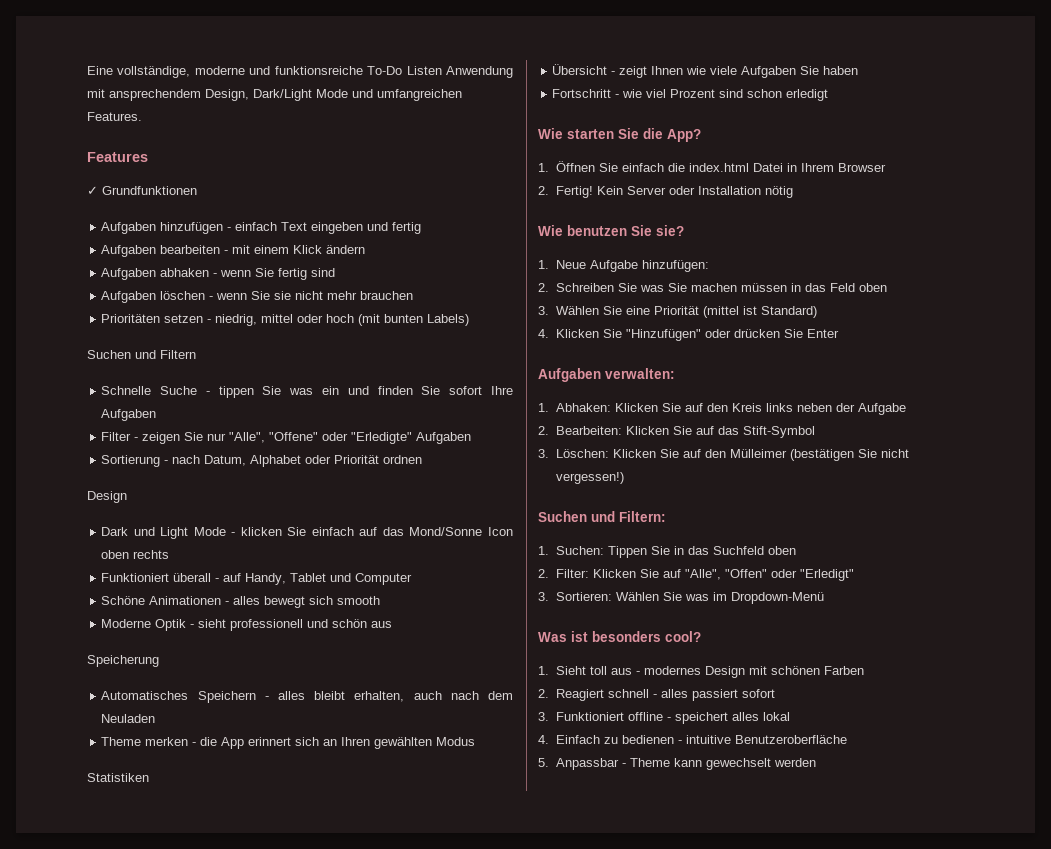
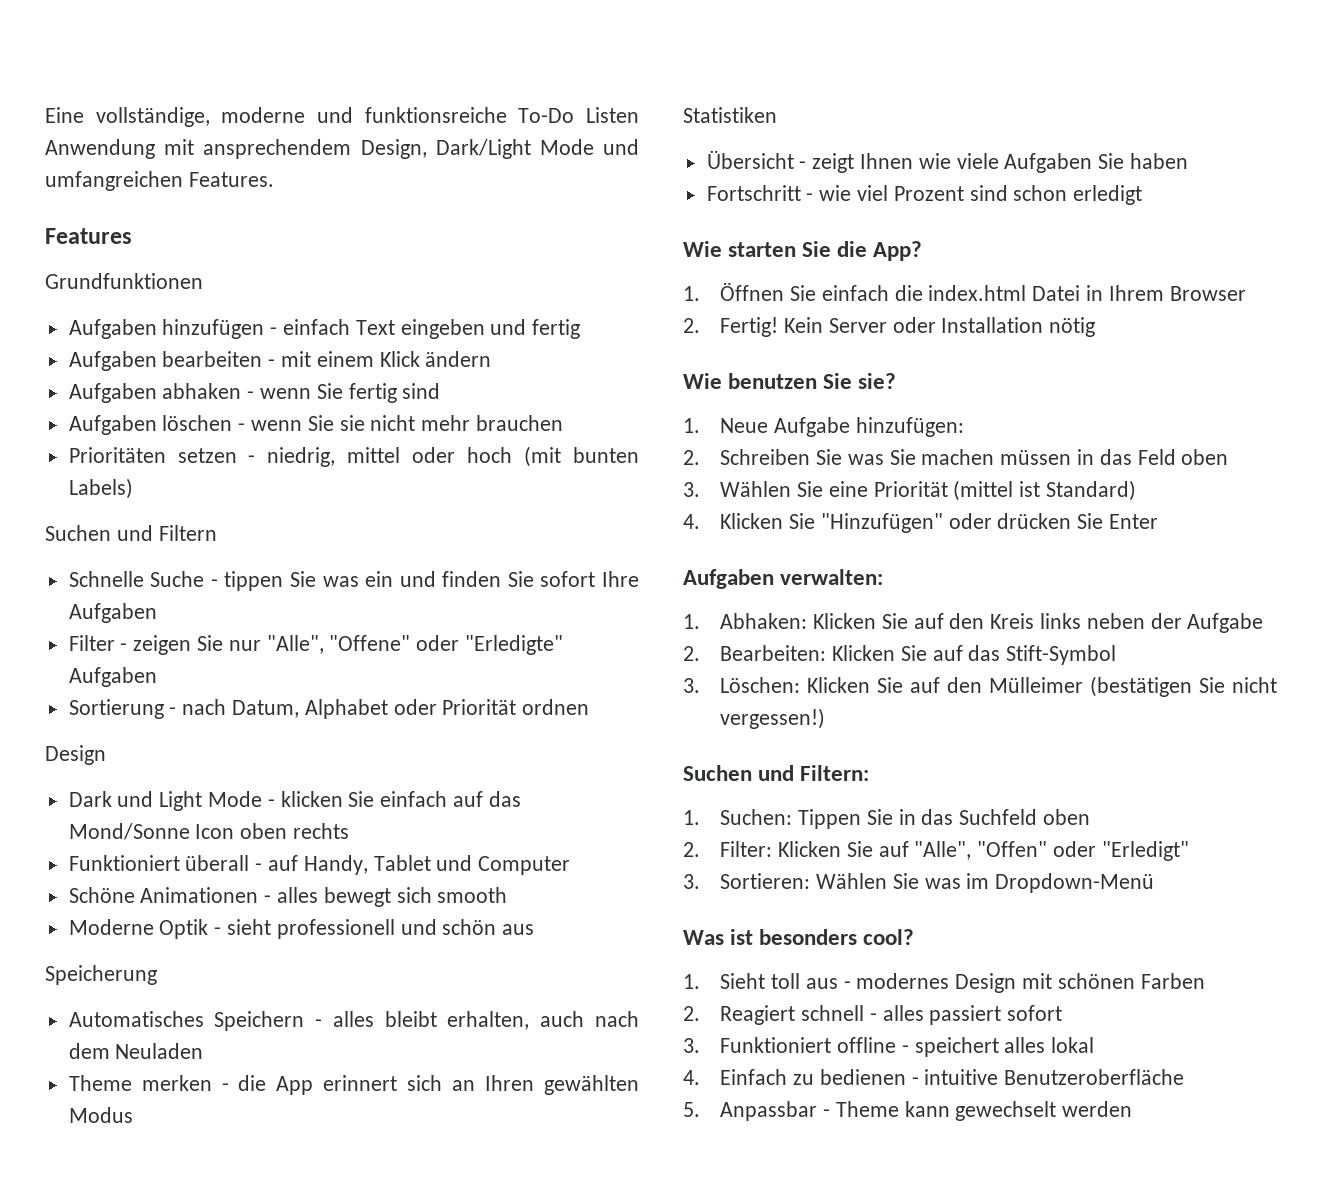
- ✓ Grundfunktionen
+ Grundfunktionen

